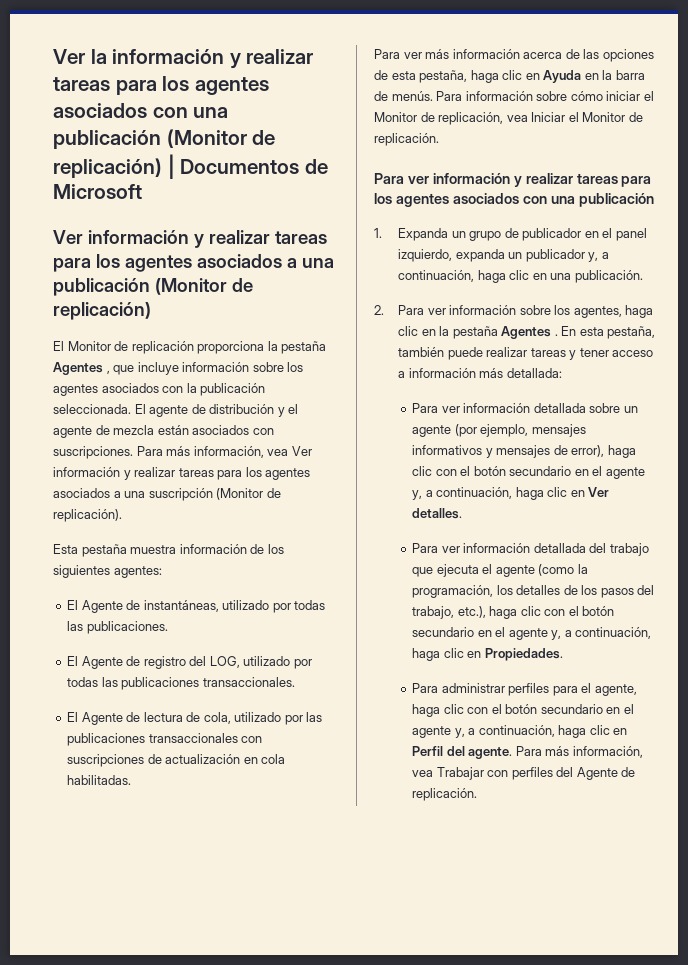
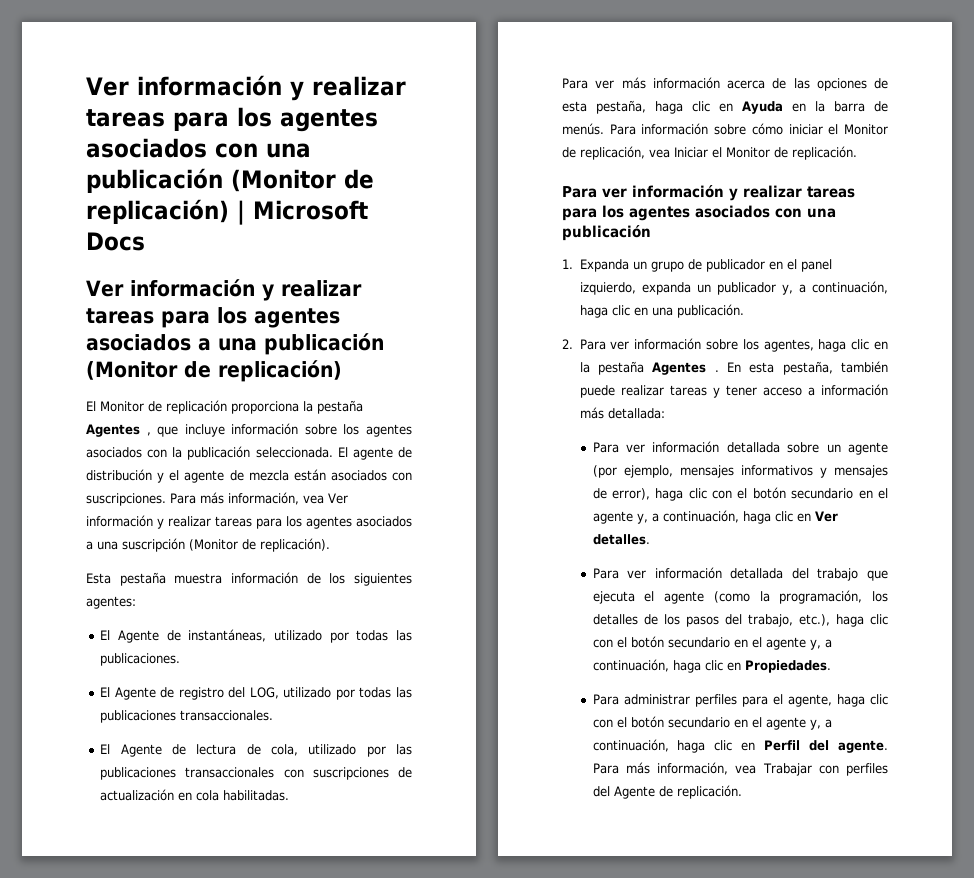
- Ver la información y realizar tareas para los agentes asociados con una publicación (Monitor de replicación) | Documentos de Microsoft
+ Ver información y realizar tareas para los agentes asociados con una publicación (Monitor de replicación) | Microsoft Docs

